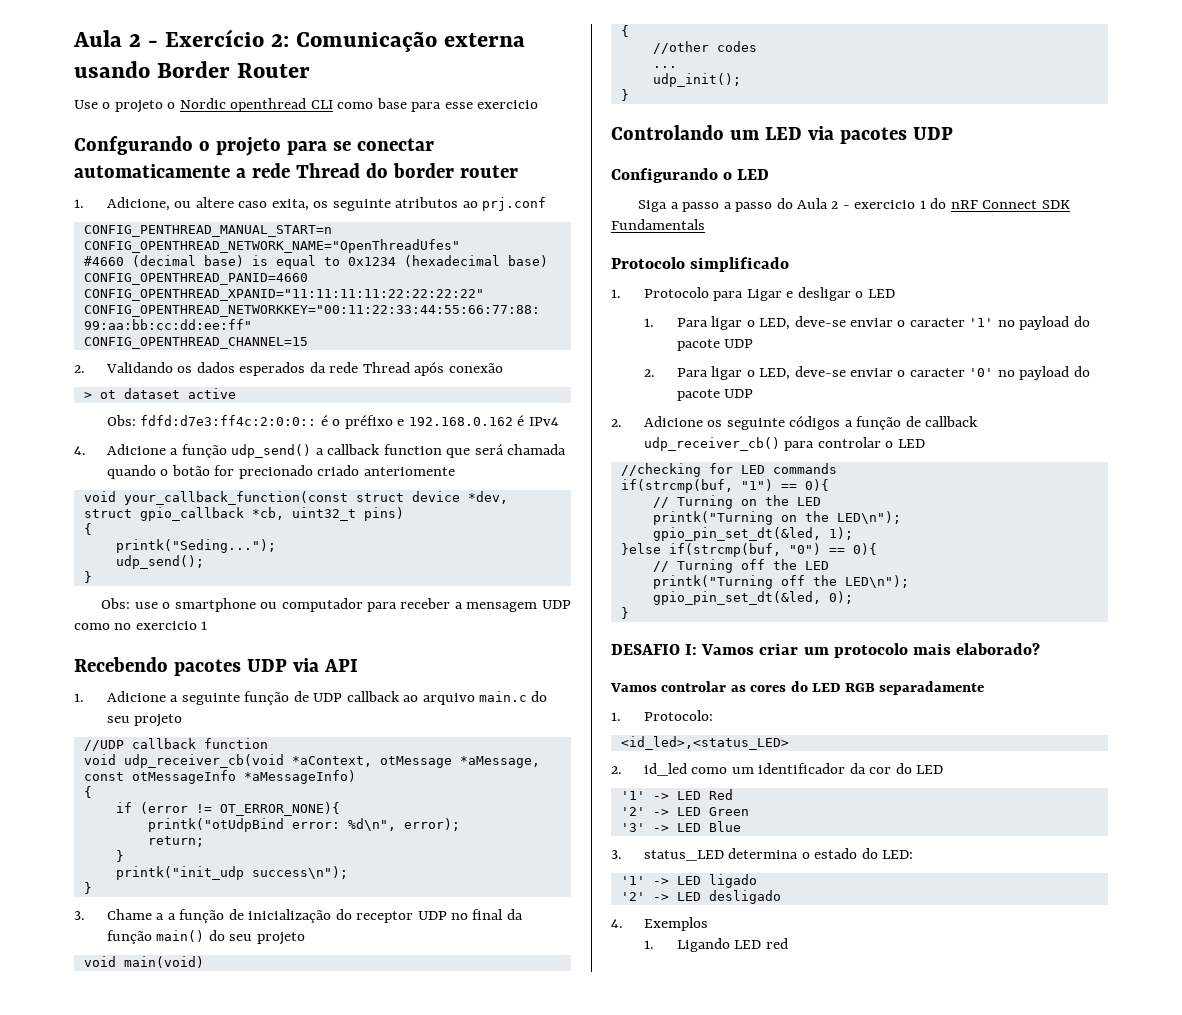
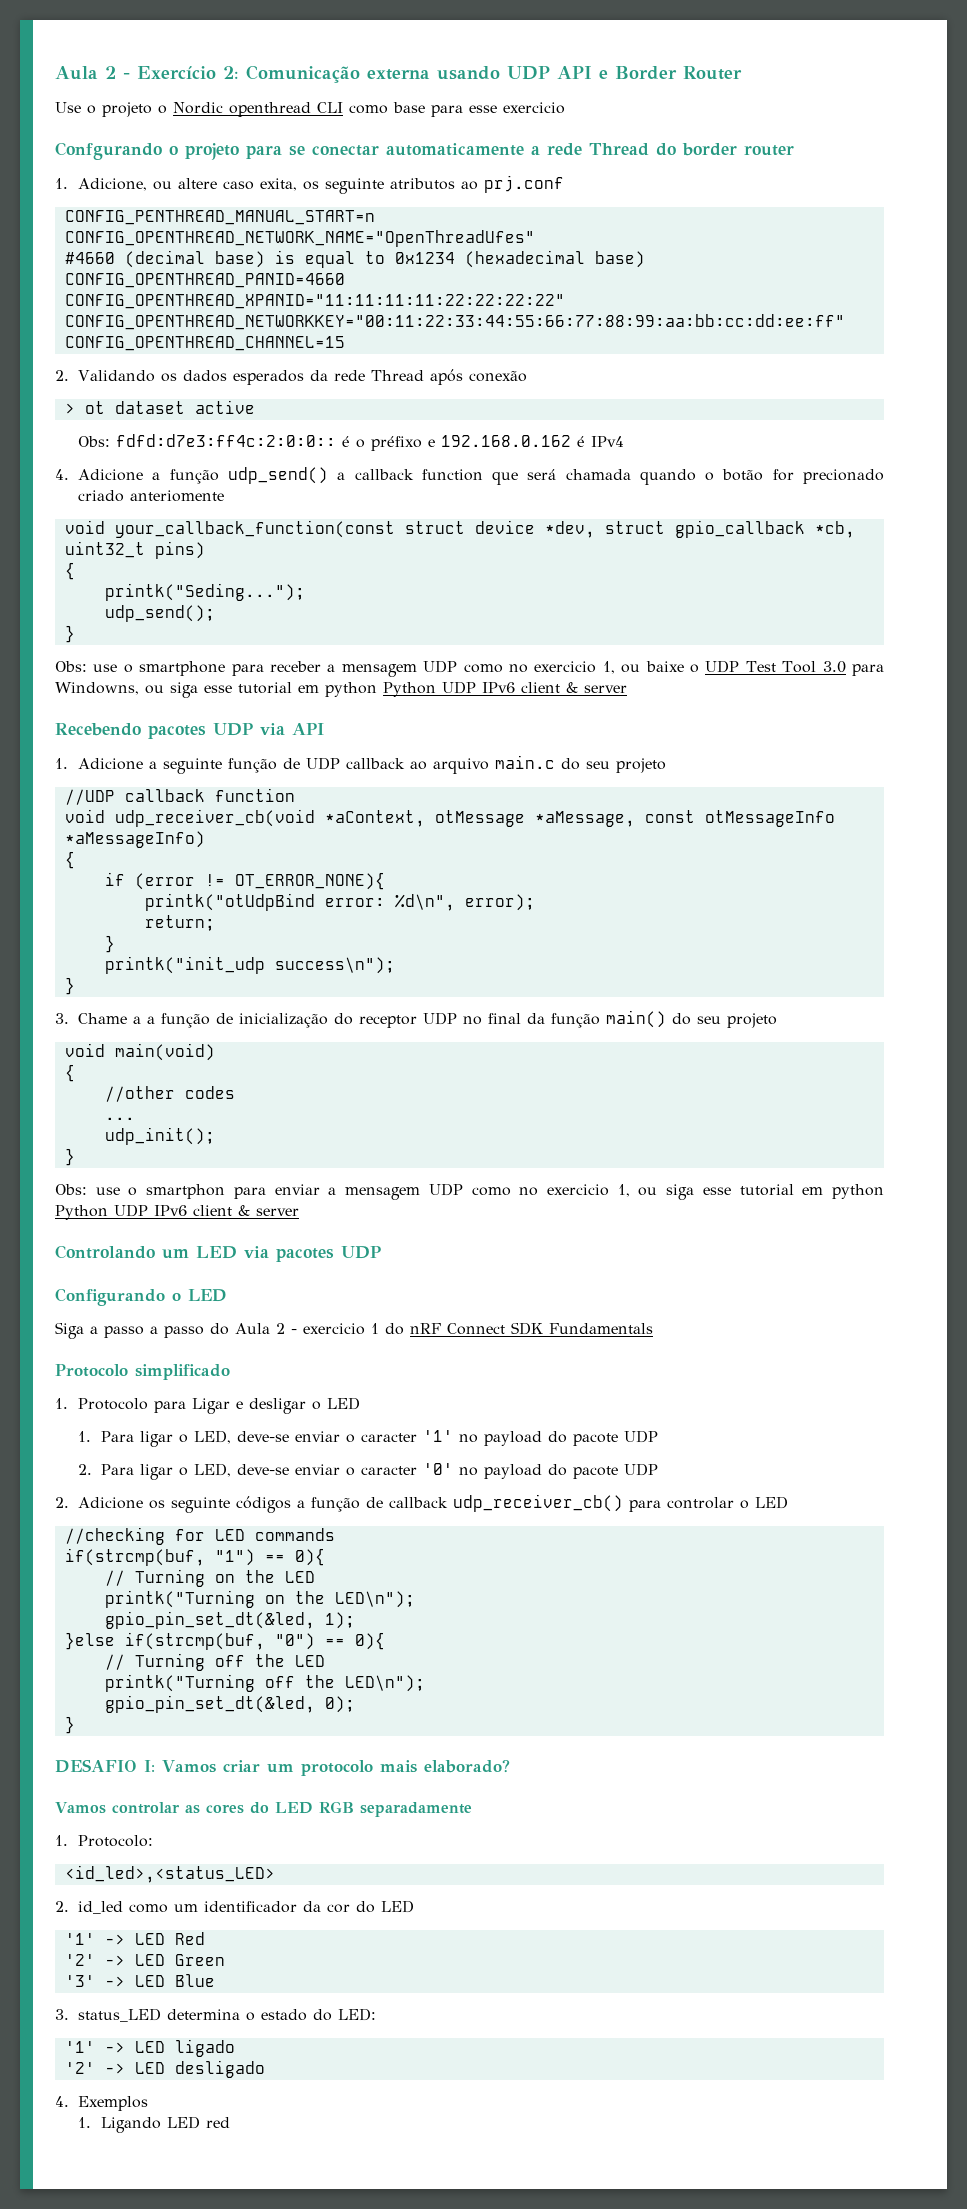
- Aula 2 - Exercício 2: Comunicação externa usando Border Router
+ Aula 2 - Exercício 2: Comunicação externa usando UDP API e Border Router
- Obs: use o smartphone ou computador para receber a mensagem UDP como no exercicio 1
+ Obs: use o smartphone para receber a mensagem UDP como no exercicio 1, ou baixe o UDP Test Tool 3.0 para Windowns, ou siga esse tutorial em python Python UDP IPv6 client & server
+ Obs: use o smartphon para enviar a mensagem UDP como no exercicio 1, ou siga esse tutorial em python Python UDP IPv6 client & server

